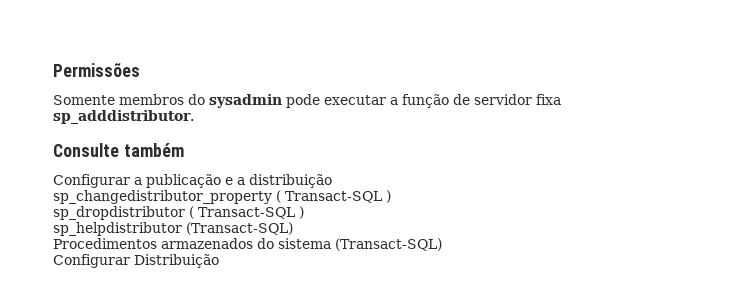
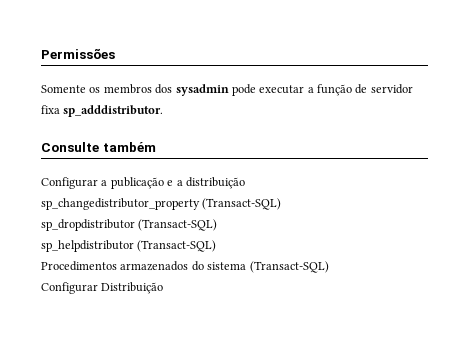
- Somente membros do sysadmin pode executar a função de servidor fixa sp_adddistributor.
+ Somente os membros dos sysadmin pode executar a função de servidor fixa sp_adddistributor.
- sp_changedistributor_property ( Transact-SQL )
- sp_dropdistributor ( Transact-SQL )
+ sp_changedistributor_property (Transact-SQL)
+ sp_dropdistributor (Transact-SQL)

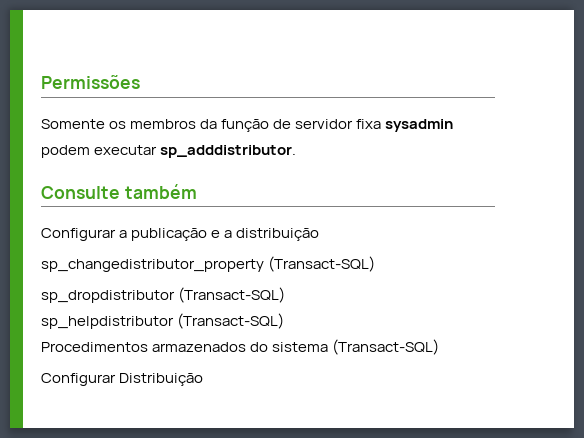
- Somente os membros dos sysadmin pode executar a função de servidor fixa sp_adddistributor.
+ Somente os membros da função de servidor fixa sysadmin podem executar sp_adddistributor.

